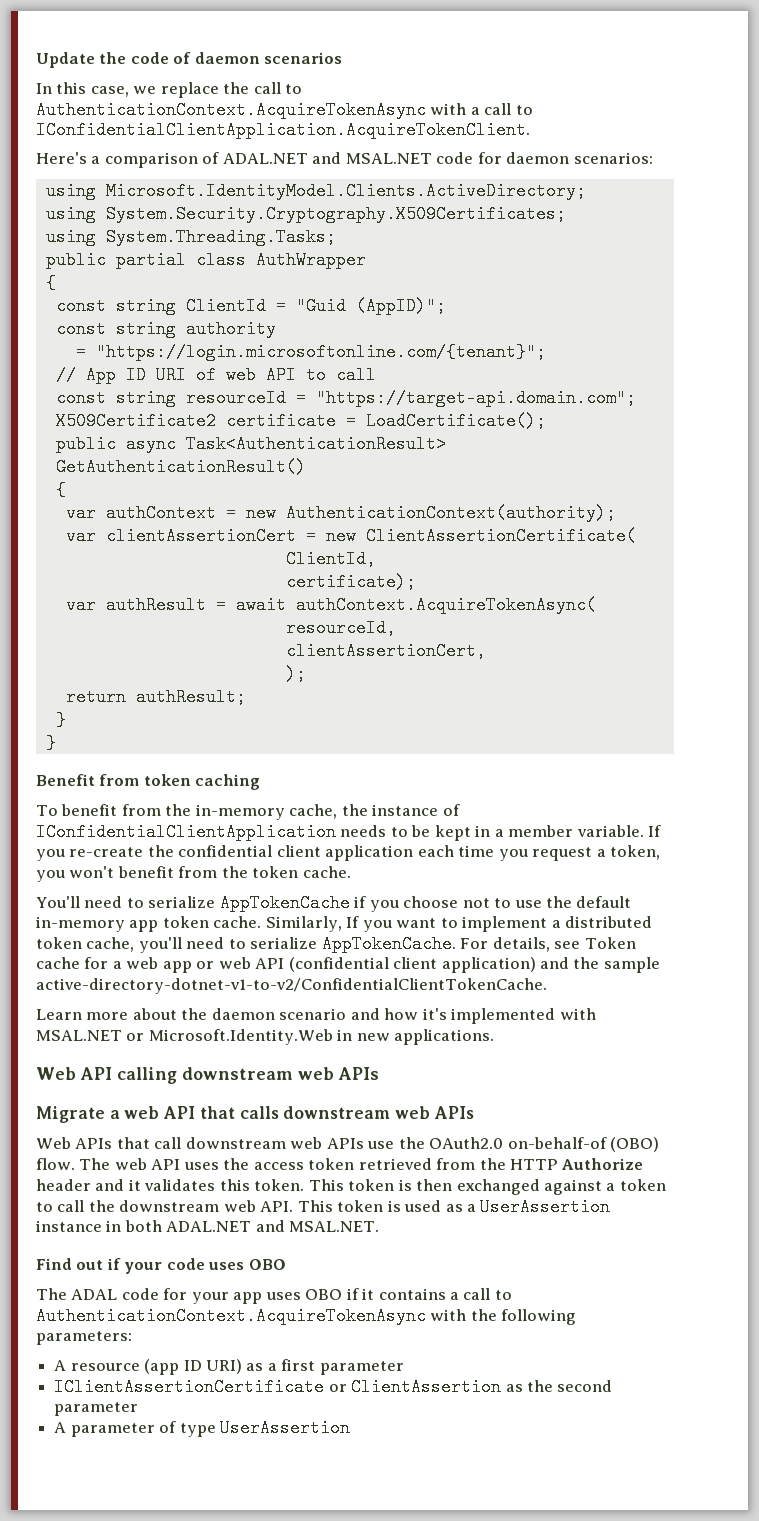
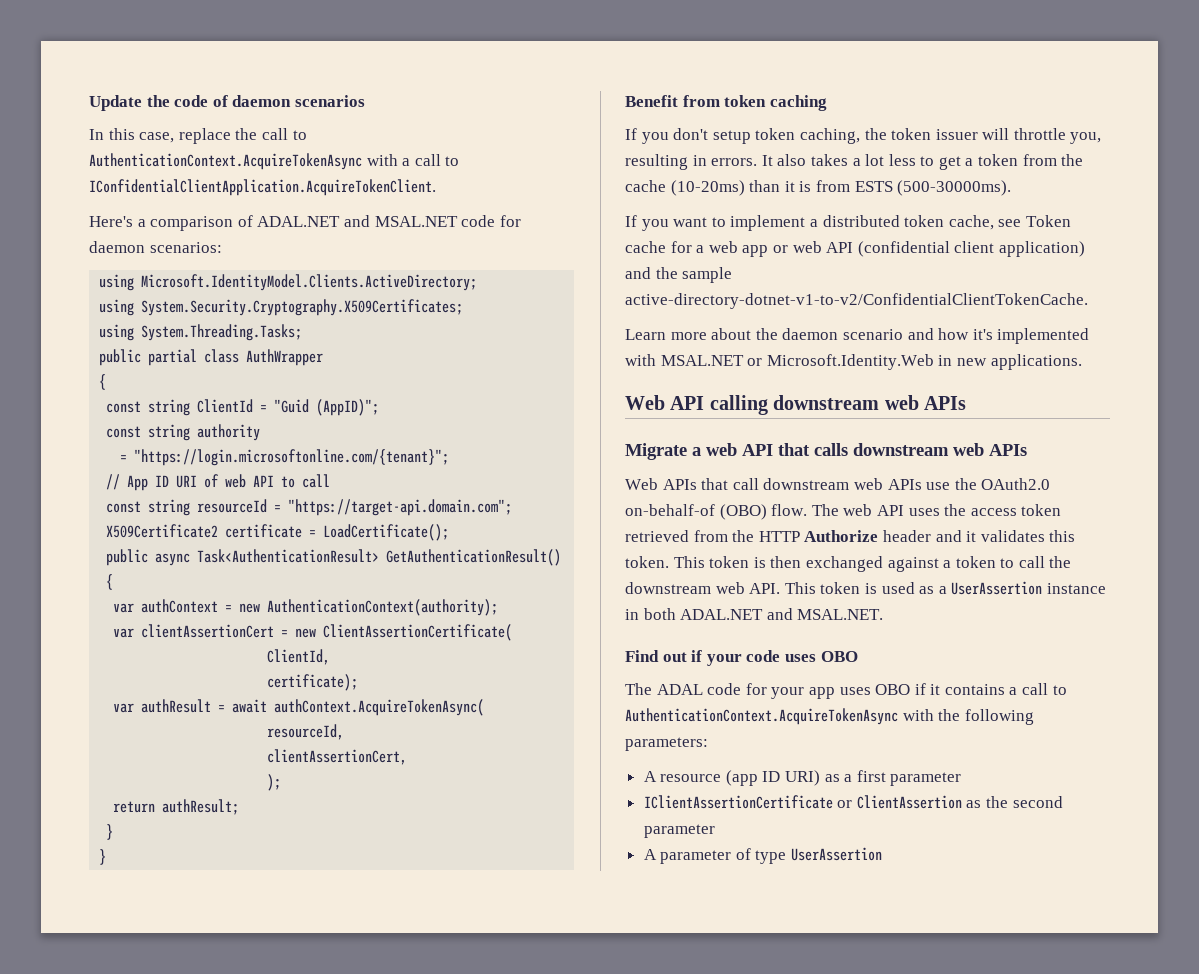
- In this case, we replace the call to AuthenticationContext.AcquireTokenAsync with a call to IConfidentialClientApplication.AcquireTokenClient.
+ In this case, replace the call to AuthenticationContext.AcquireTokenAsync with a call to IConfidentialClientApplication.AcquireTokenClient.
- To benefit from the in-memory cache, the instance of IConfidentialClientApplication needs to be kept in a member variable. If you re-create the confidential client application each time you request a token, you won't benefit from the token cache.
- You'll need to serialize AppTokenCache if you choose not to use the default in-memory app token cache. Similarly, If you want to implement a distributed token cache, you'll need to serialize AppTokenCache. For details, see Token cache for a web app or web API (confidential client application) and the sample active-directory-dotnet-v1-to-v2/ConfidentialClientTokenCache.
+ If you don't setup token caching, the token issuer will throttle you, resulting in errors. It also takes a lot less to get a token from the cache (10-20ms) than it is from ESTS (500-30000ms).
+ If you want to implement a distributed token cache, see Token cache for a web app or web API (confidential client application) and the sample active-directory-dotnet-v1-to-v2/ConfidentialClientTokenCache.

